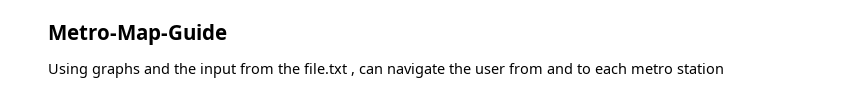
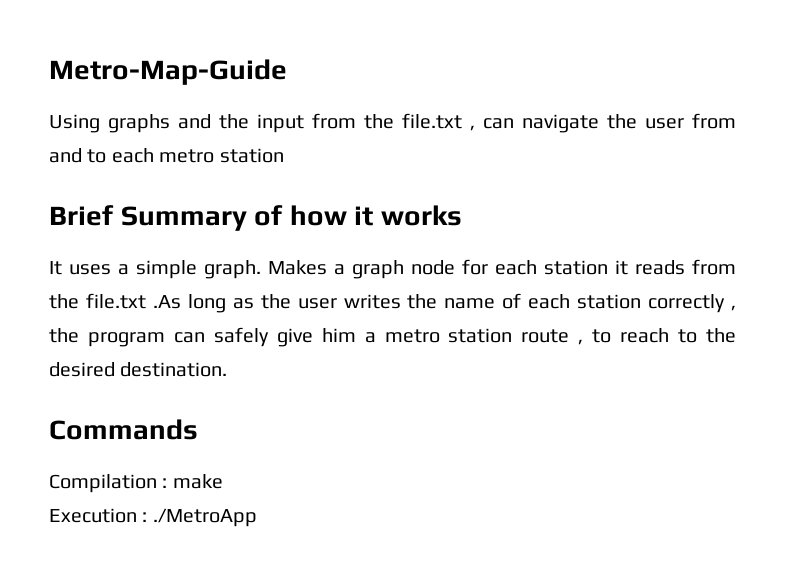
+ Brief Summary of how it works
+ It uses a simple graph. Makes a graph node for each station it reads from the file.txt .As long as the user writes the name of each station correctly , the program can safely give him a metro station route , to reach to the desired destination.
+ Commands
+ Compilation : make
+ Execution : ./MetroApp

